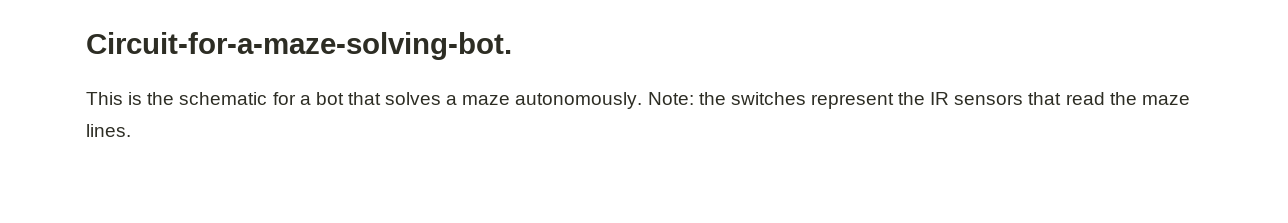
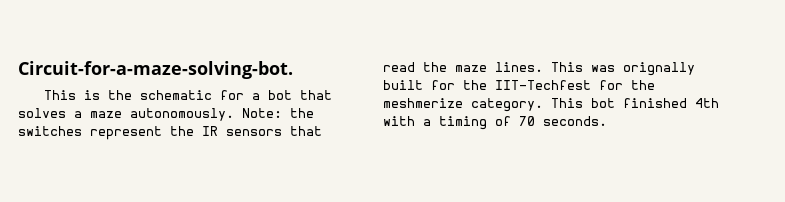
+ This was orignally built for the IIT-Techfest for the meshmerize category. This bot finished 4th with a timing of 70 seconds.

